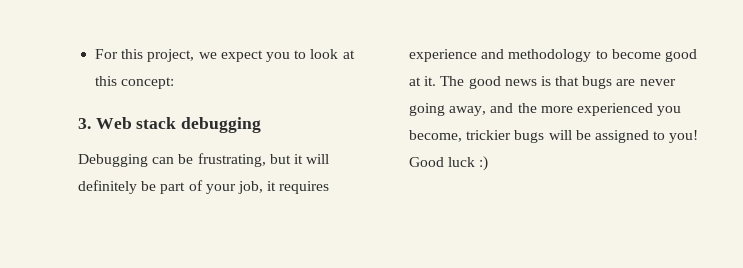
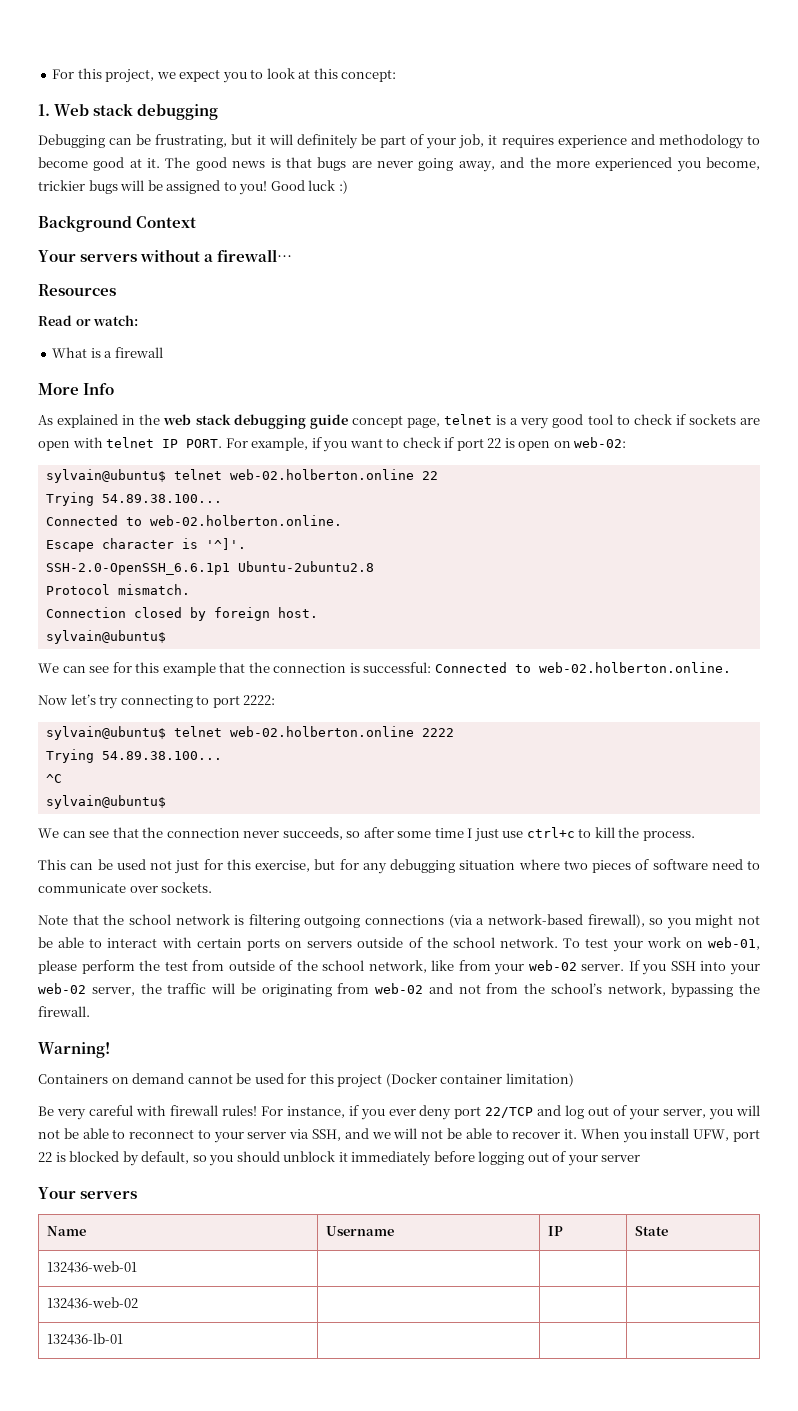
- 3. Web stack debugging
+ 1. Web stack debugging
+ Background Context
+ Your servers without a firewall…
+ Resources
+ Read or watch:
+ What is a firewall
+ More Info
+ As explained in the web stack debugging guide concept page, telnet is a very good tool to check if sockets are open with telnet IP PORT. For example, if you want to check if port 22 is open on web-02:
+ sylvain@ubuntu$ telnet web-02.holberton.online 22
+ Trying 54.89.38.100...
+ Connected to web-02.holberton.online.
+ Escape character is '^]'.
+ SSH-2.0-OpenSSH_6.6.1p1 Ubuntu-2ubuntu2.8
+ Protocol mismatch.
+ Connection closed by foreign host.
+ sylvain@ubuntu$
+ We can see for this example that the connection is successful: Connected to web-02.holberton.online.
+ Now let’s try connecting to port 2222:
+ sylvain@ubuntu$ telnet web-02.holberton.online 2222
+ Trying 54.89.38.100...
+ ^C
+ sylvain@ubuntu$
+ We can see that the connection never succeeds, so after some time I just use ctrl+c to kill the process.
+ This can be used not just for this exercise, but for any debugging situation where two pieces of software need to communicate over sockets.
+ Note that the school network is filtering outgoing connections (via a network-based firewall), so you might not be able to interact with certain ports on servers outside of the school network. To test your work on web-01, please perform the test from outside of the school network, like from your web-02 server. If you SSH into your web-02 server, the traffic will be originating from web-02 and not from the school’s network, bypassing the firewall.
+ Warning!
+ Containers on demand cannot be used for this project (Docker container limitation)
+ Be very careful with firewall rules! For instance, if you ever deny port 22/TCP and log out of your server, you will not be able to reconnect to your server via SSH, and we will not be able to recover it. When you install UFW, port 22 is blocked by default, so you should unblock it immediately before logging out of your server
+ Your servers
+ Name | Username | IP | State
+ 132436-web-01 | | |
+ 132436-web-02 | | |
+ 132436-lb-01 | | |

